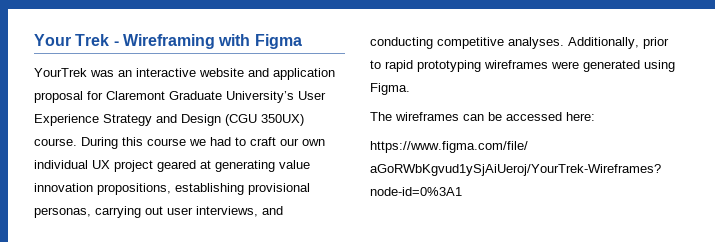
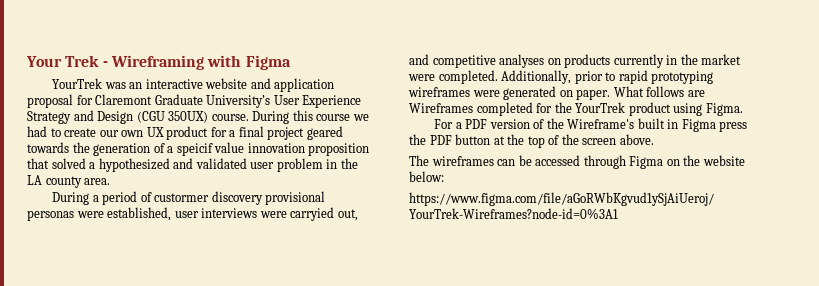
- During this course we had to craft our own individual UX project geared at generating value innovation propositions, establishing provisional personas, carrying out user interviews, and conducting competitive analyses.
+ During this course we had to create our own UX product for a final project geared towards the generation of a speicif value innovation proposition that solved a hypothesized and validated user problem in the LA county area.
+ During a period of custormer discovery provisional personas were established, user interviews were carryied out, and competitive analyses on products currently in the market were completed.
- Additionally, prior to rapid prototyping wireframes were generated using Figma.
+ Additionally, prior to rapid prototyping wireframes were generated on paper. What follows are Wireframes completed for the YourTrek product using Figma.
+ For a PDF version of the Wireframe's built in Figma press the PDF button at the top of the screen above.
- The wireframes can be accessed here:
+ The wireframes can be accessed through Figma on the website below:

